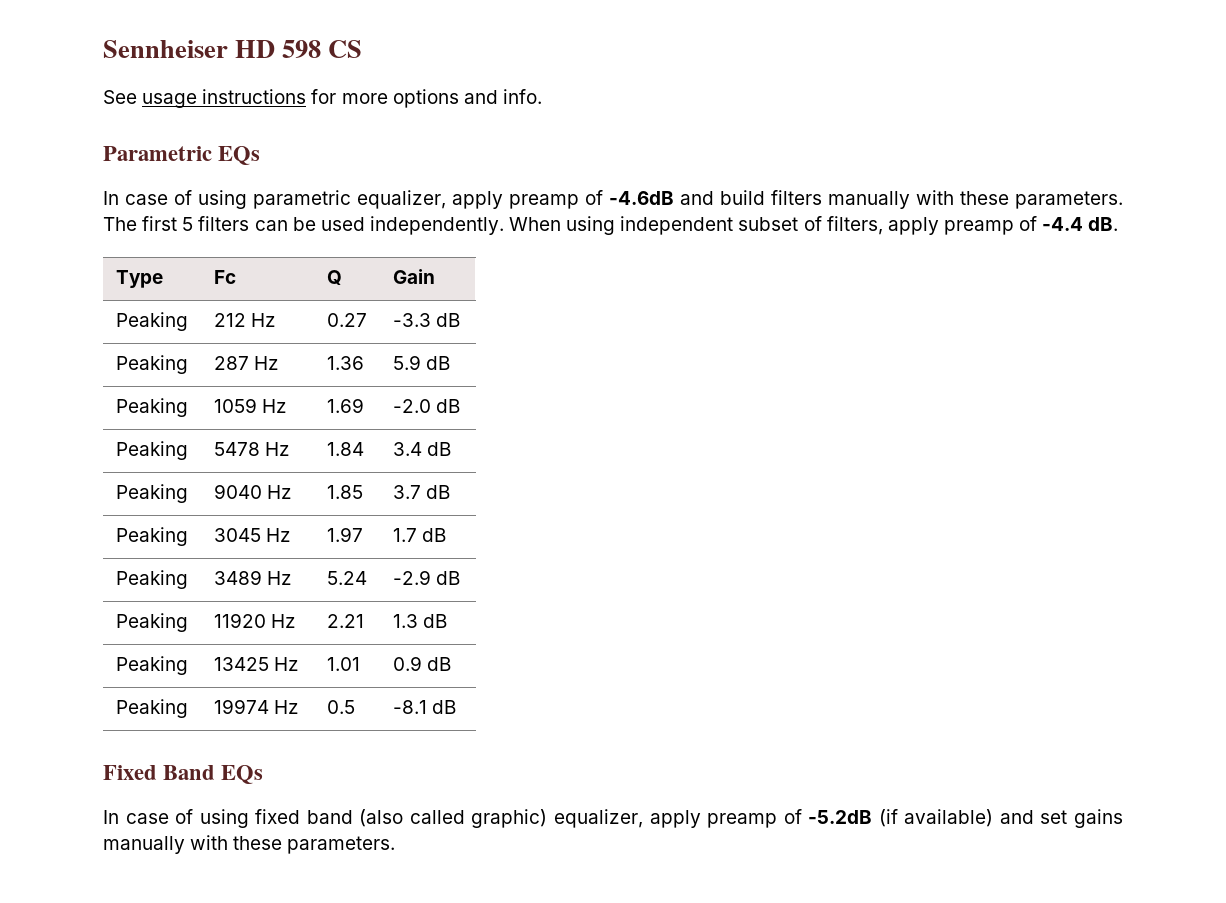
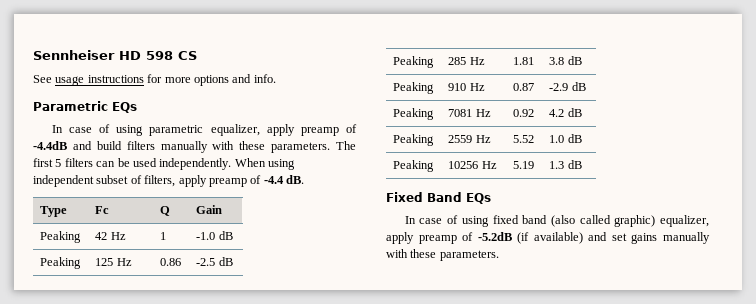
- In case of using parametric equalizer, apply preamp of -4.6dB and build filters manually with these parameters.
+ In case of using parametric equalizer, apply preamp of -4.4dB and build filters manually with these parameters.
- Peaking | 212 Hz | 0.27 | -3.3 dB
- Peaking | 287 Hz | 1.36 | 5.9 dB
- Peaking | 1059 Hz | 1.69 | -2.0 dB
- Peaking | 5478 Hz | 1.84 | 3.4 dB
- Peaking | 9040 Hz | 1.85 | 3.7 dB
- Peaking | 3045 Hz | 1.97 | 1.7 dB
- Peaking | 3489 Hz | 5.24 | -2.9 dB
+ Peaking | 42 Hz | 1 | -1.0 dB
+ Peaking | 125 Hz | 0.86 | -2.5 dB
+ Peaking | 285 Hz | 1.81 | 3.8 dB
+ Peaking | 910 Hz | 0.87 | -2.9 dB
- Peaking | 11920 Hz | 2.21 | 1.3 dB
- Peaking | 13425 Hz | 1.01 | 0.9 dB
- Peaking | 19974 Hz | 0.5 | -8.1 dB
+ Peaking | 7081 Hz | 0.92 | 4.2 dB
+ Peaking | 2559 Hz | 5.52 | 1.0 dB
+ Peaking | 10256 Hz | 5.19 | 1.3 dB

